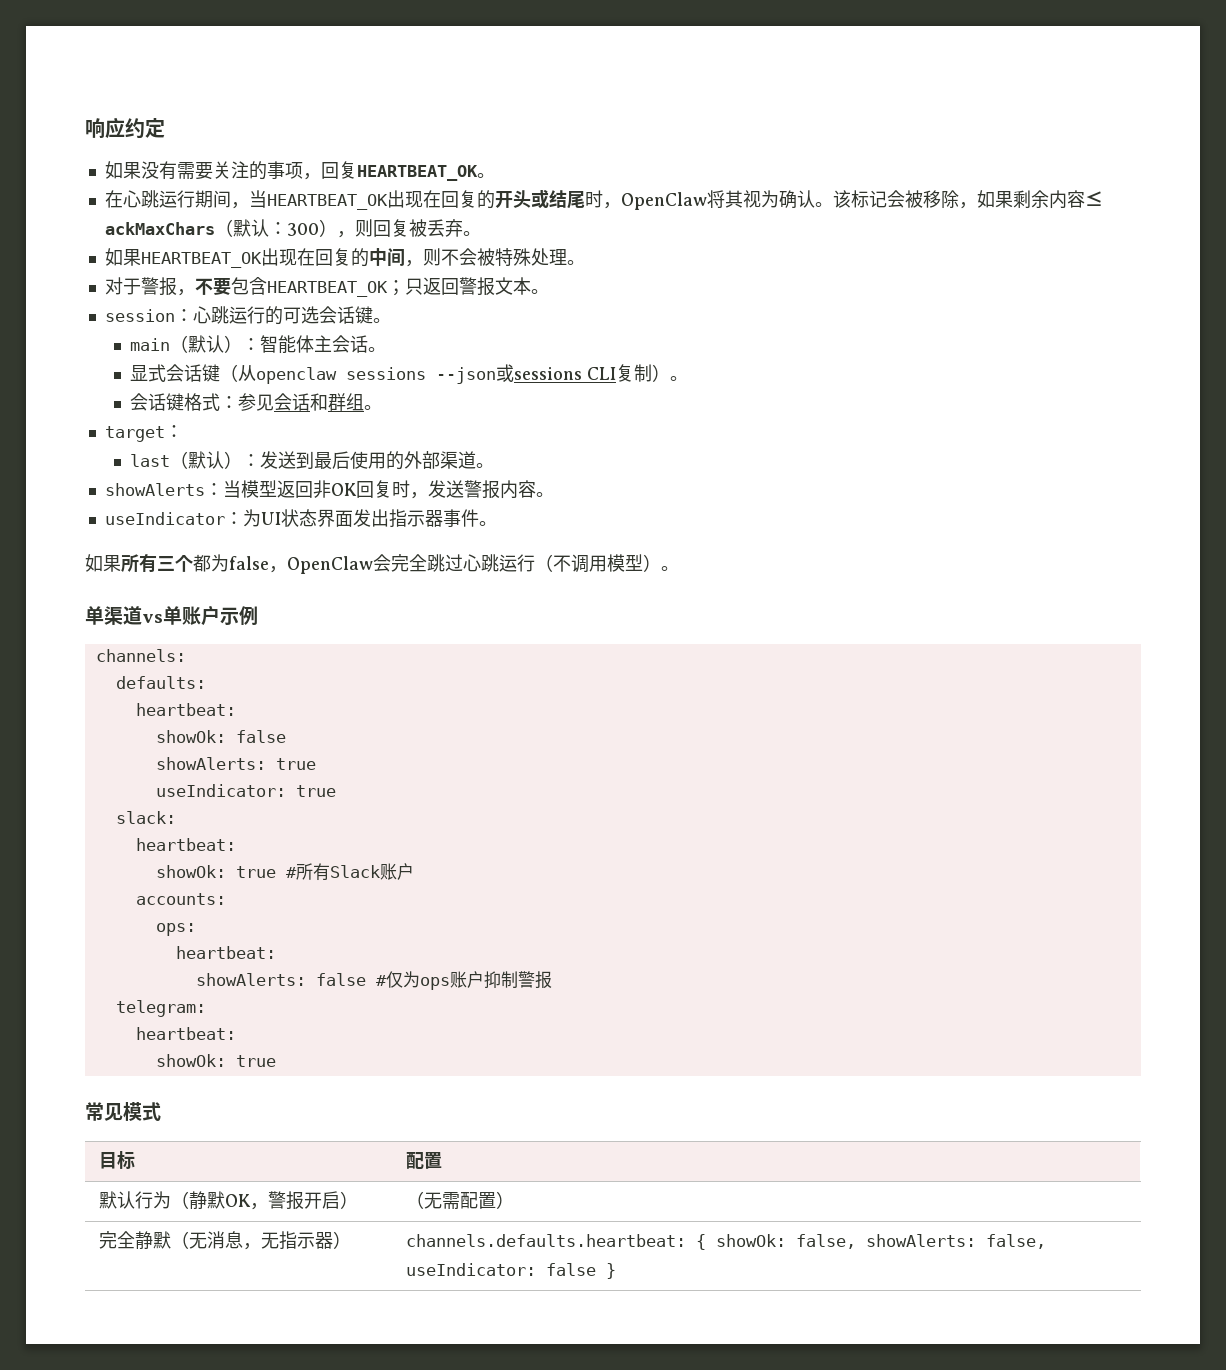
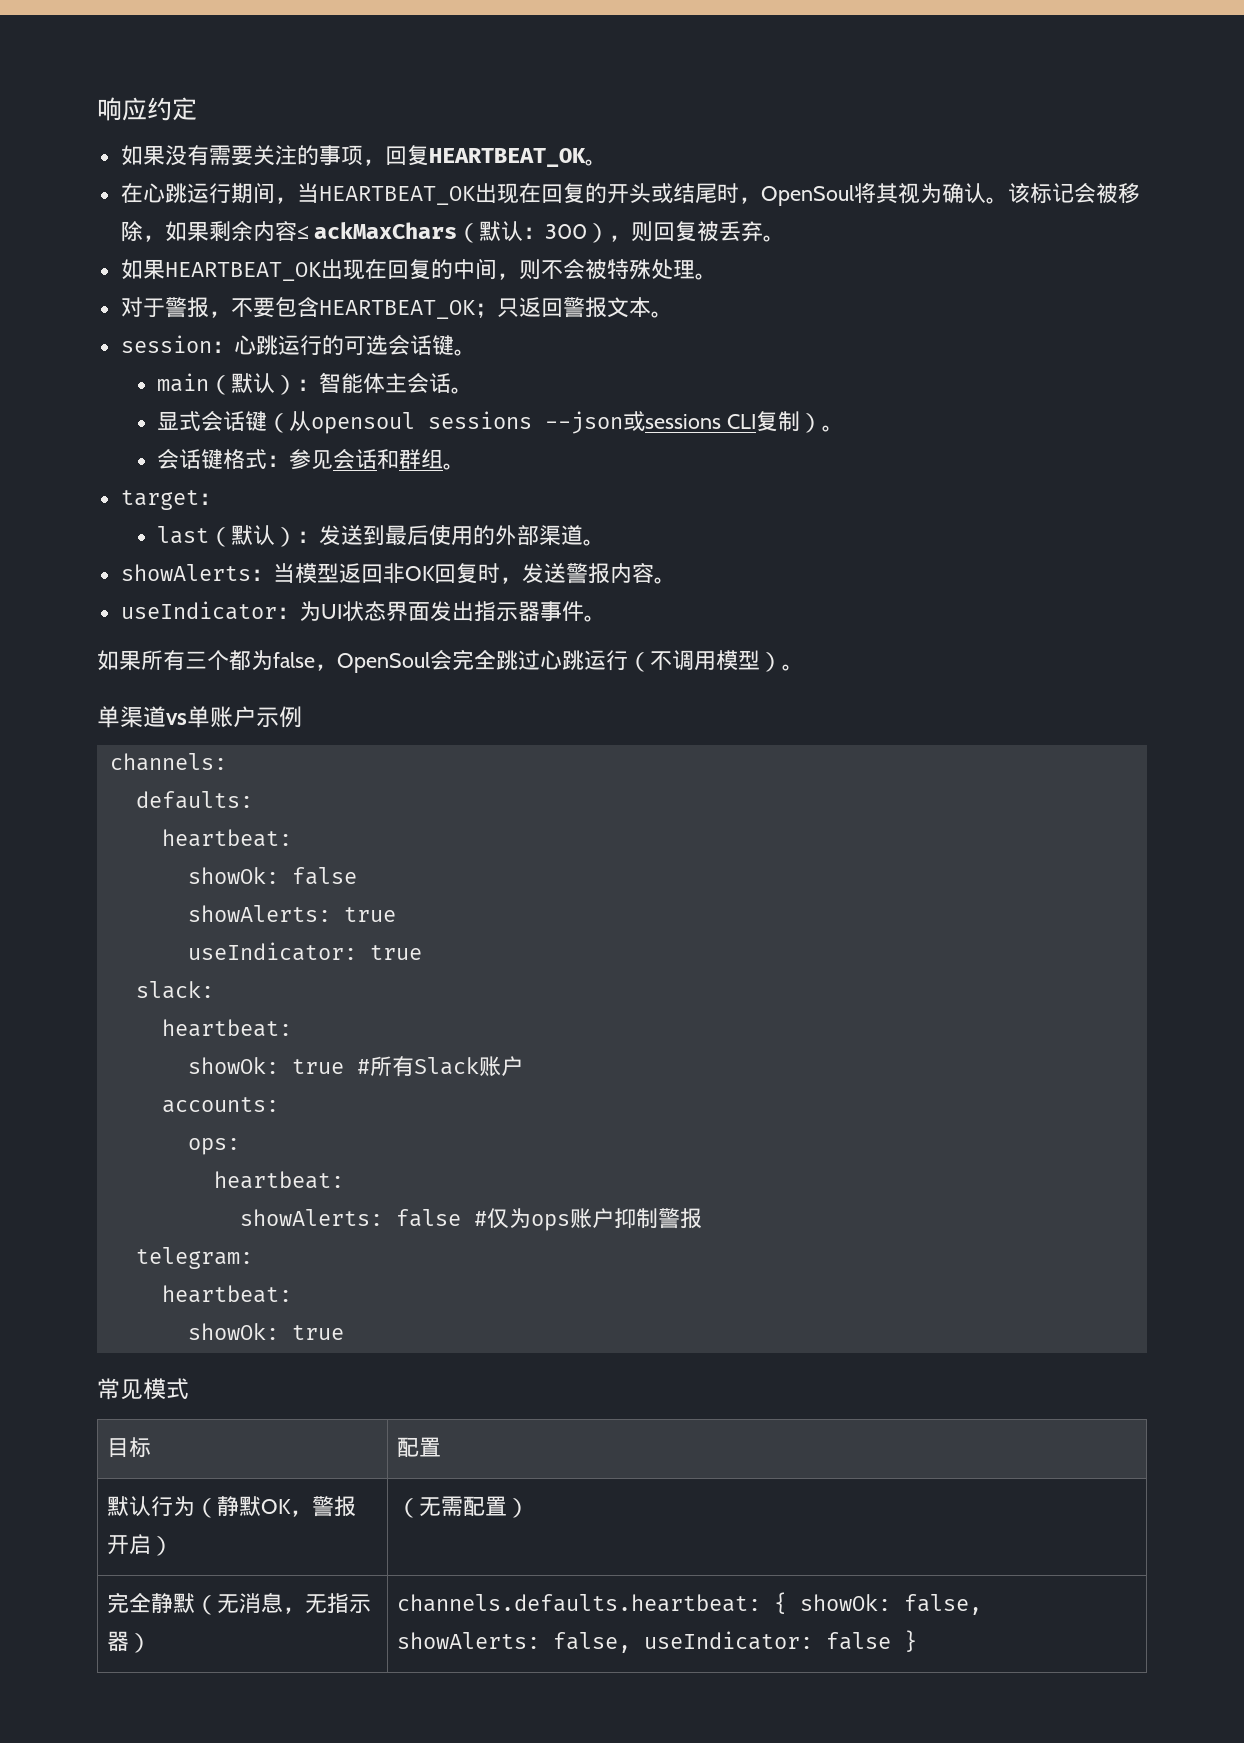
- 在心跳运行期间，当HEARTBEAT_OK出现在回复的开头或结尾时，OpenClaw将其视为确认。
+ 在心跳运行期间，当HEARTBEAT_OK出现在回复的开头或结尾时，OpenSoul将其视为确认。
- 显式会话键（从openclaw sessions --json或sessions CLI复制）。
+ 显式会话键（从opensoul sessions --json或sessions CLI复制）。
- 如果所有三个都为false，OpenClaw会完全跳过心跳运行（不调用模型）。
+ 如果所有三个都为false，OpenSoul会完全跳过心跳运行（不调用模型）。

